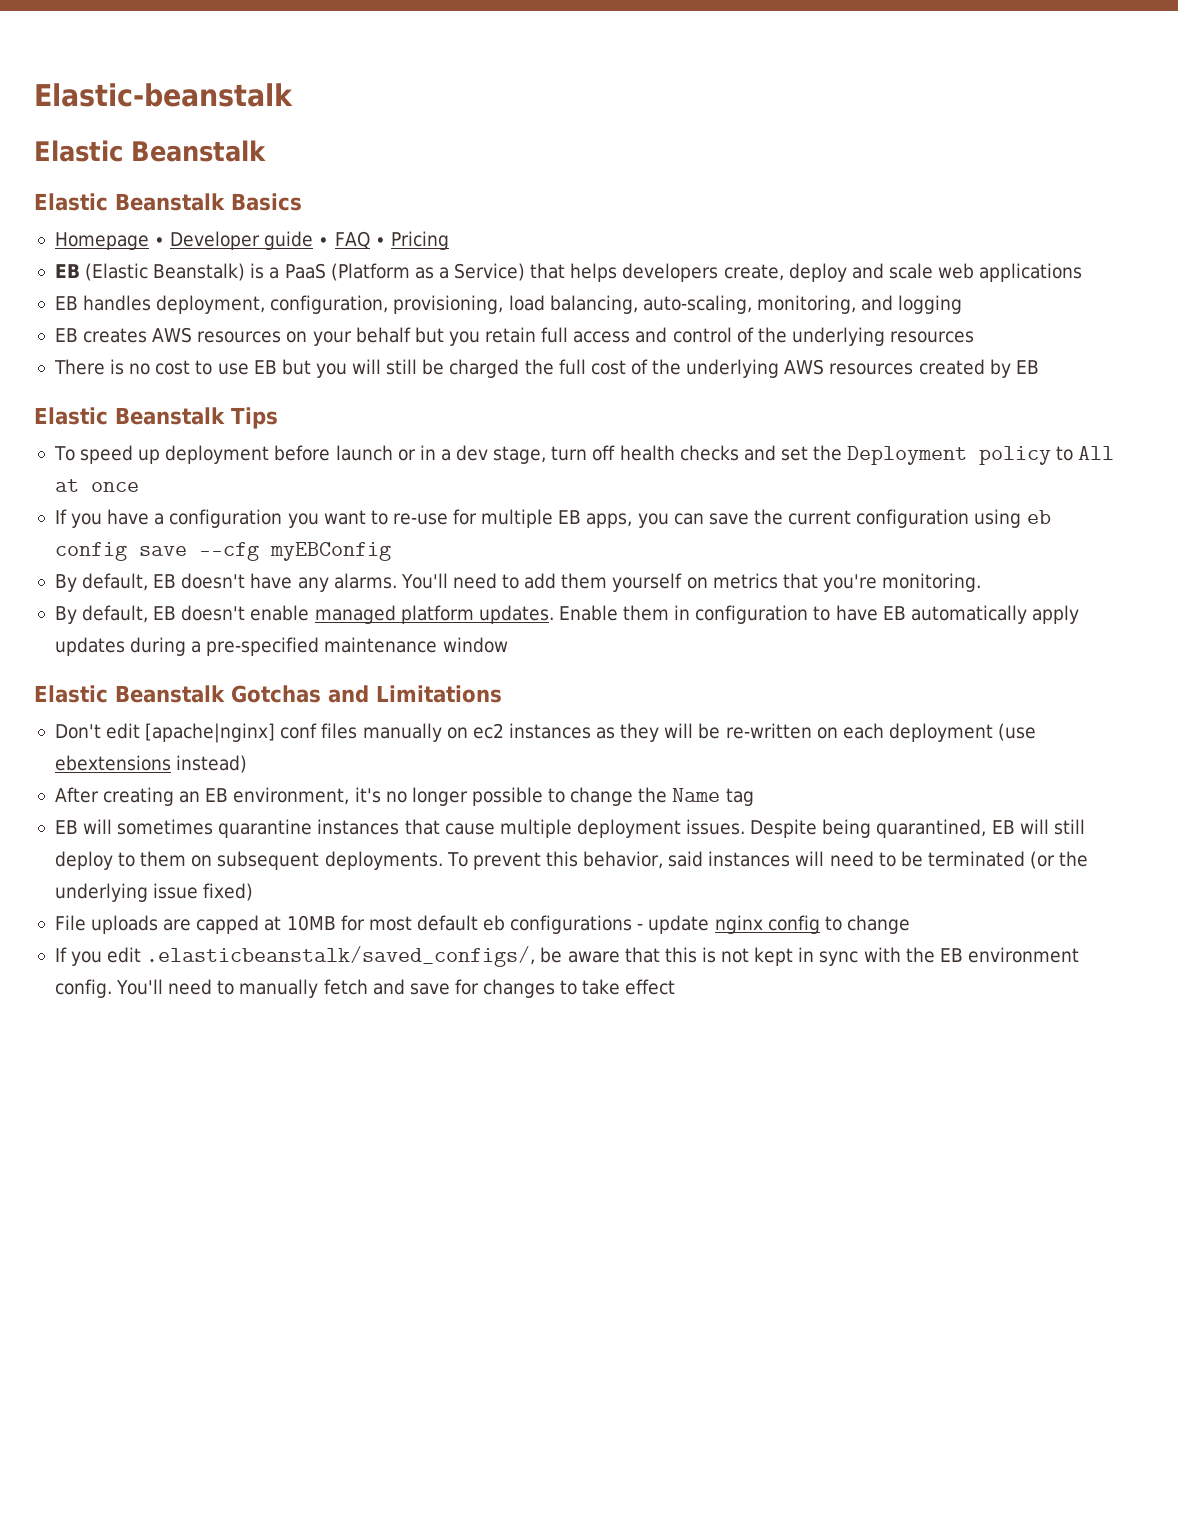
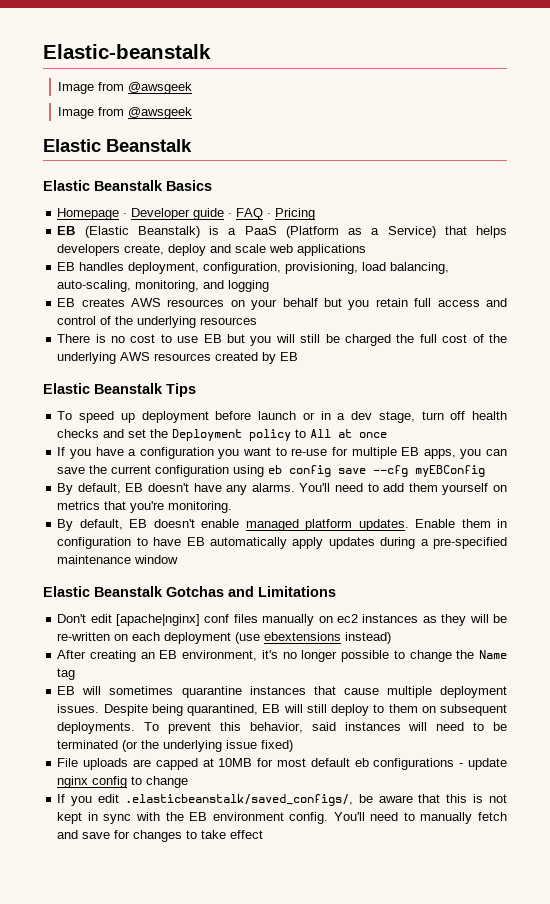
  Elastic-beanstalk
+ Image from @awsgeek
+ Image from @awsgeek

